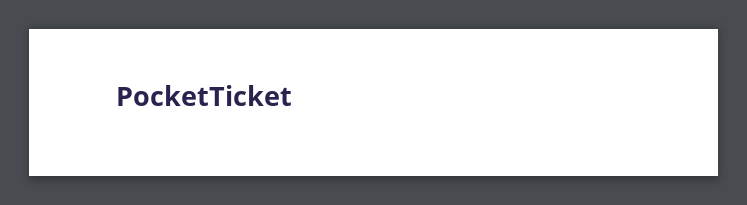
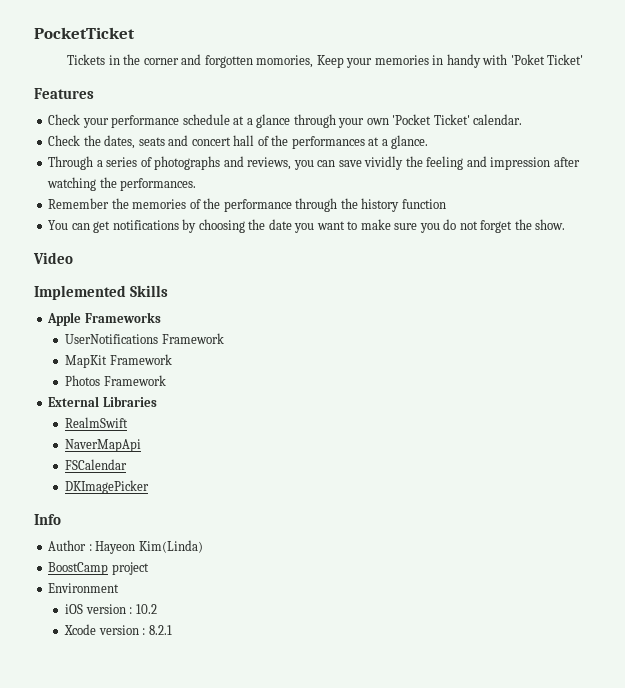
+ Tickets in the corner and forgotten momories, Keep your memories in handy with 'Poket Ticket'
+ Features
+ Check your performance schedule at a glance through your own 'Pocket Ticket' calendar.
+ Check the dates, seats and concert hall of the performances at a glance.
+ Through a series of photographs and reviews, you can save vividly the feeling and impression after watching the performances.
+ Remember the memories of the performance through the history function
+ You can get notifications by choosing the date you want to make sure you do not forget the show.
+ Video
+ Implemented Skills
+ Apple Frameworks
+ UserNotifications Framework
+ MapKit Framework
+ Photos Framework
+ External Libraries
+ RealmSwift
+ NaverMapApi
+ FSCalendar
+ DKImagePicker
+ Info
+ Author : Hayeon Kim(Linda)
+ BoostCamp project
+ Environment
+ iOS version : 10.2
+ Xcode version : 8.2.1

